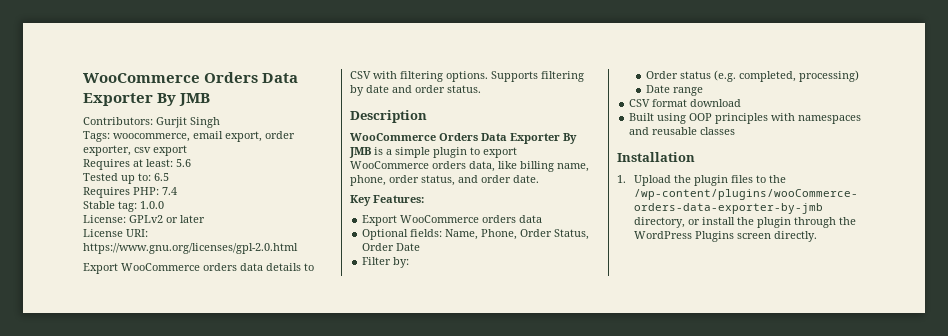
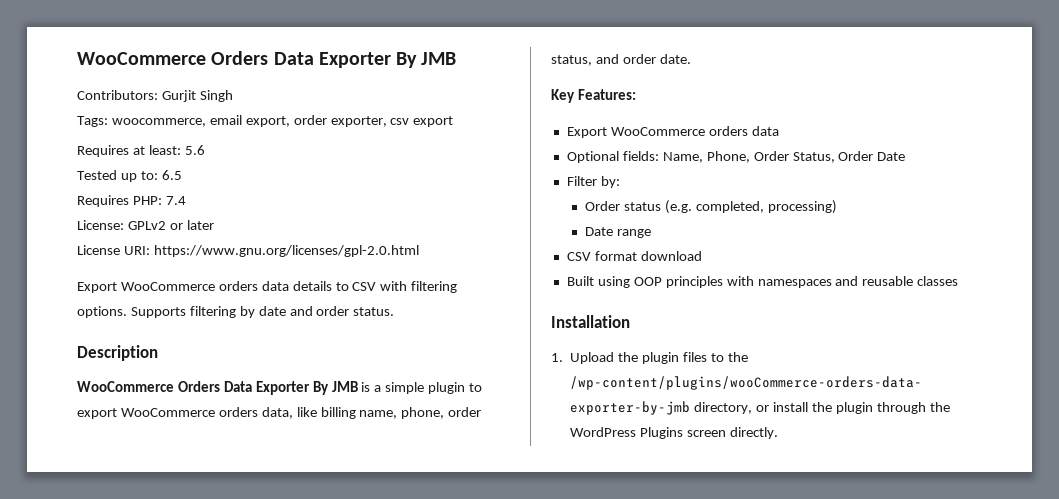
- Stable tag: 1.0.0

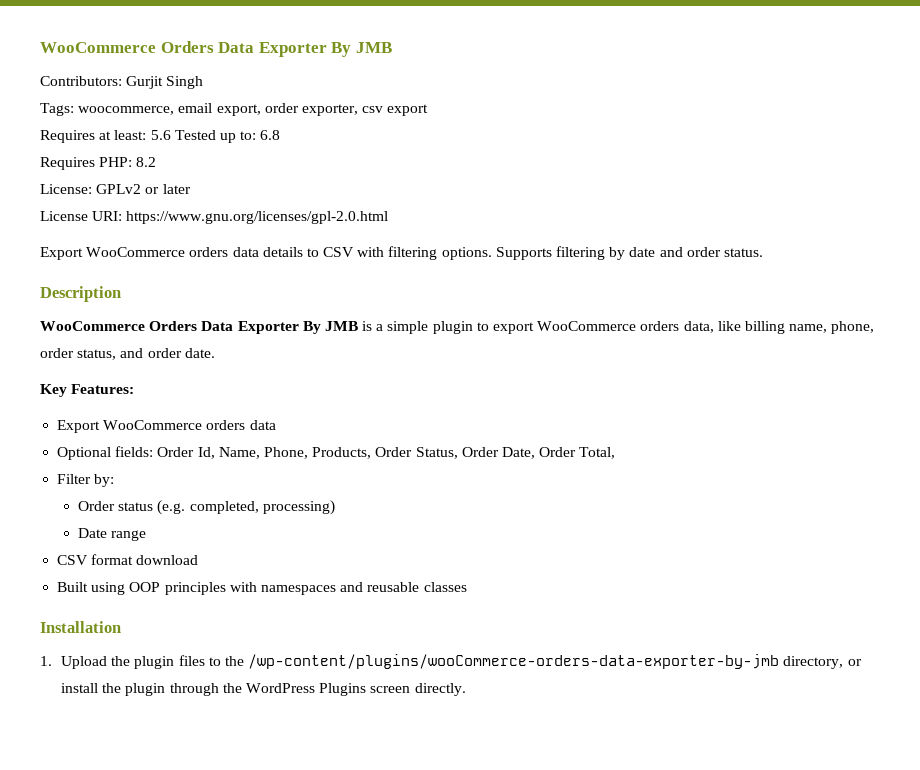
- Requires at least: 5.6
- Tested up to: 6.5
+ Requires at least: 5.6 Tested up to: 6.8
- Requires PHP: 7.4
+ Requires PHP: 8.2
- Optional fields: Name, Phone, Order Status, Order Date
+ Optional fields: Order Id, Name, Phone, Products, Order Status, Order Date, Order Total,

